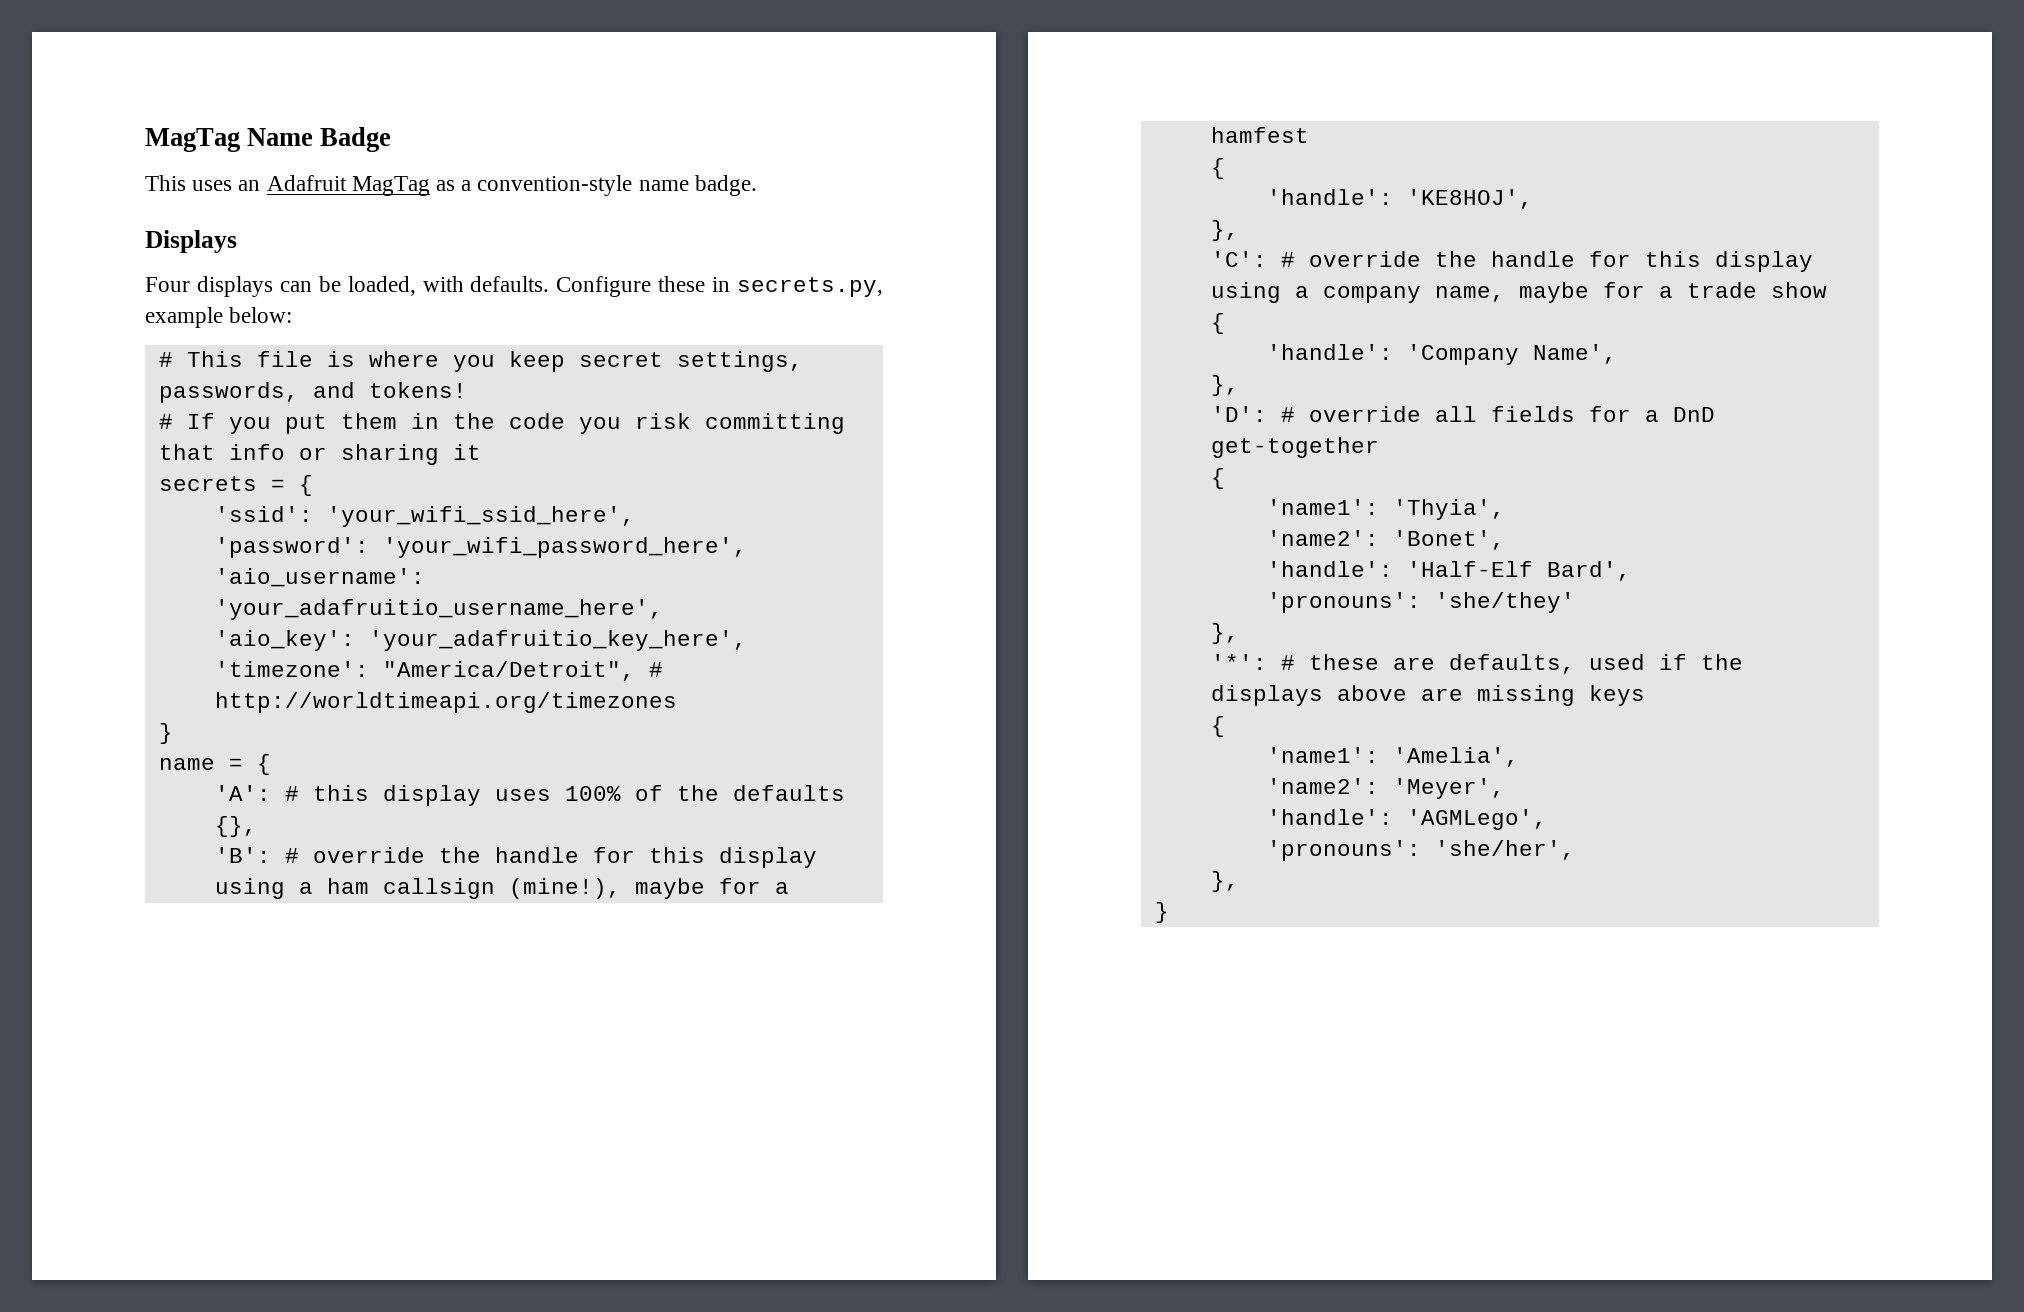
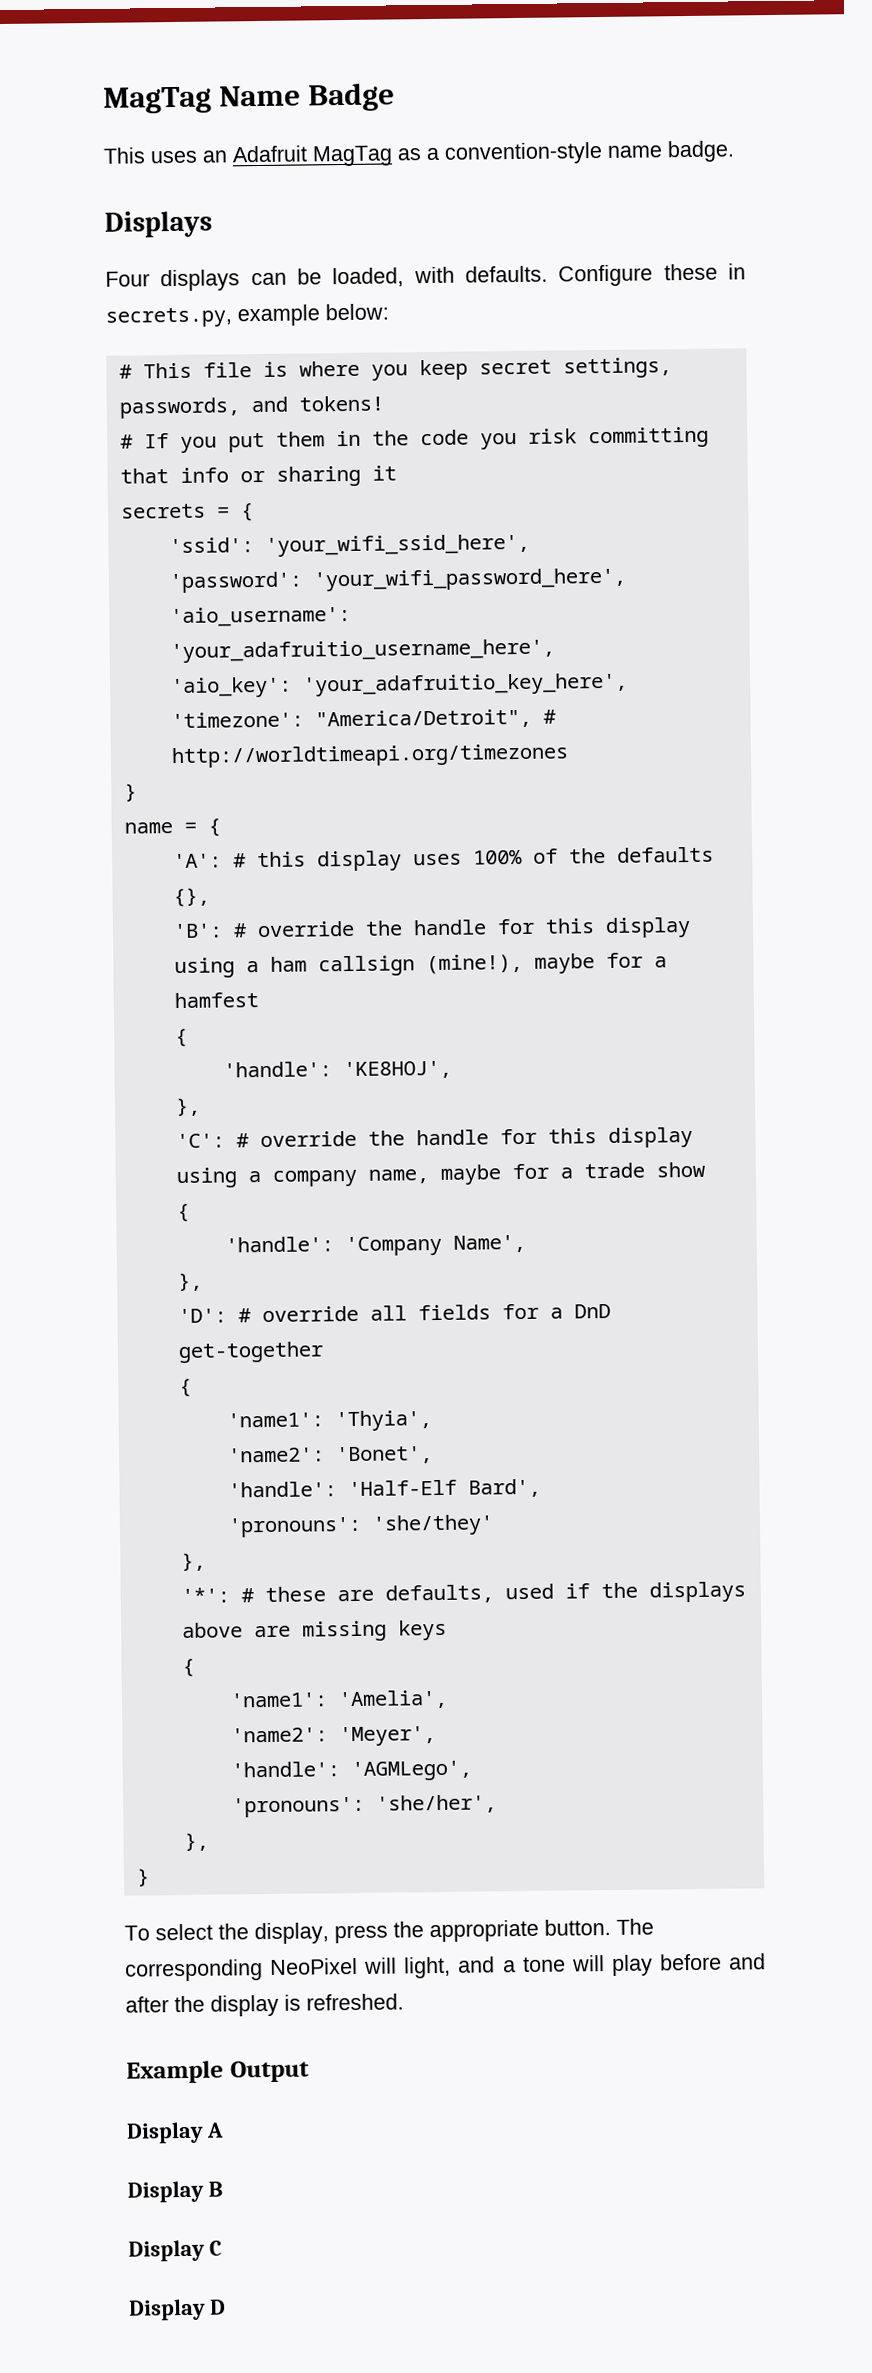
+ To select the display, press the appropriate button. The corresponding NeoPixel will light, and a tone will play before and after the display is refreshed.
+ Example Output
+ Display A
+ Display B
+ Display C
+ Display D

